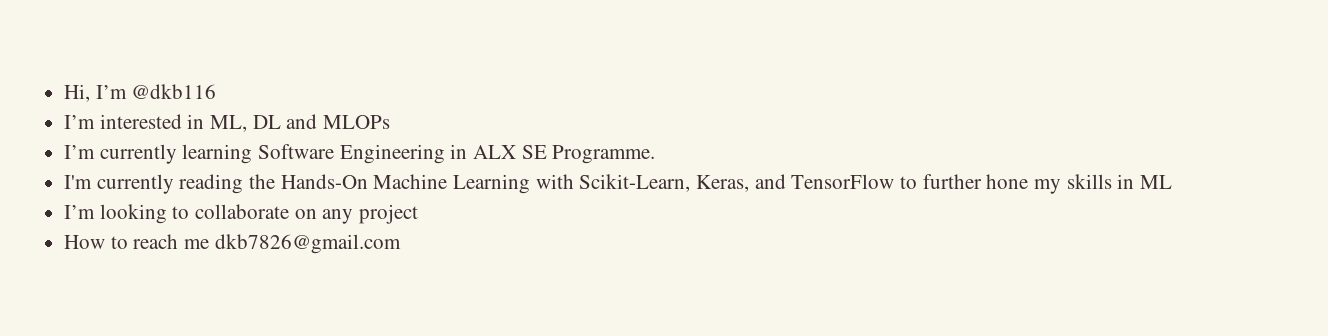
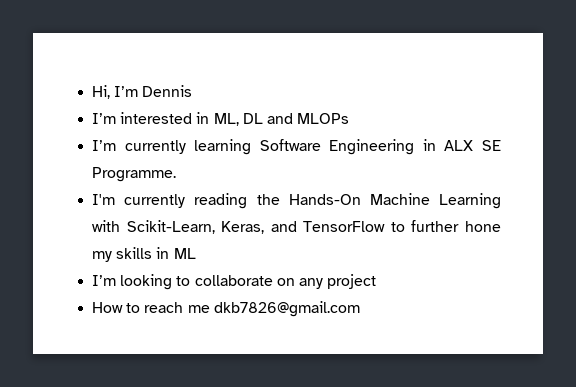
- Hi, I’m @dkb116
+ Hi, I’m Dennis

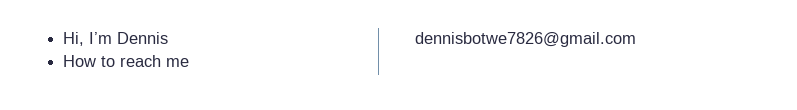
- I’m interested in ML, DL and MLOPs
- I’m currently learning Software Engineering in ALX SE Programme.
- I'm currently reading the Hands-On Machine Learning with Scikit-Learn, Keras, and TensorFlow to further hone my skills in ML
- I’m looking to collaborate on any project
- How to reach me dkb7826@gmail.com
+ How to reach me dennisbotwe7826@gmail.com

